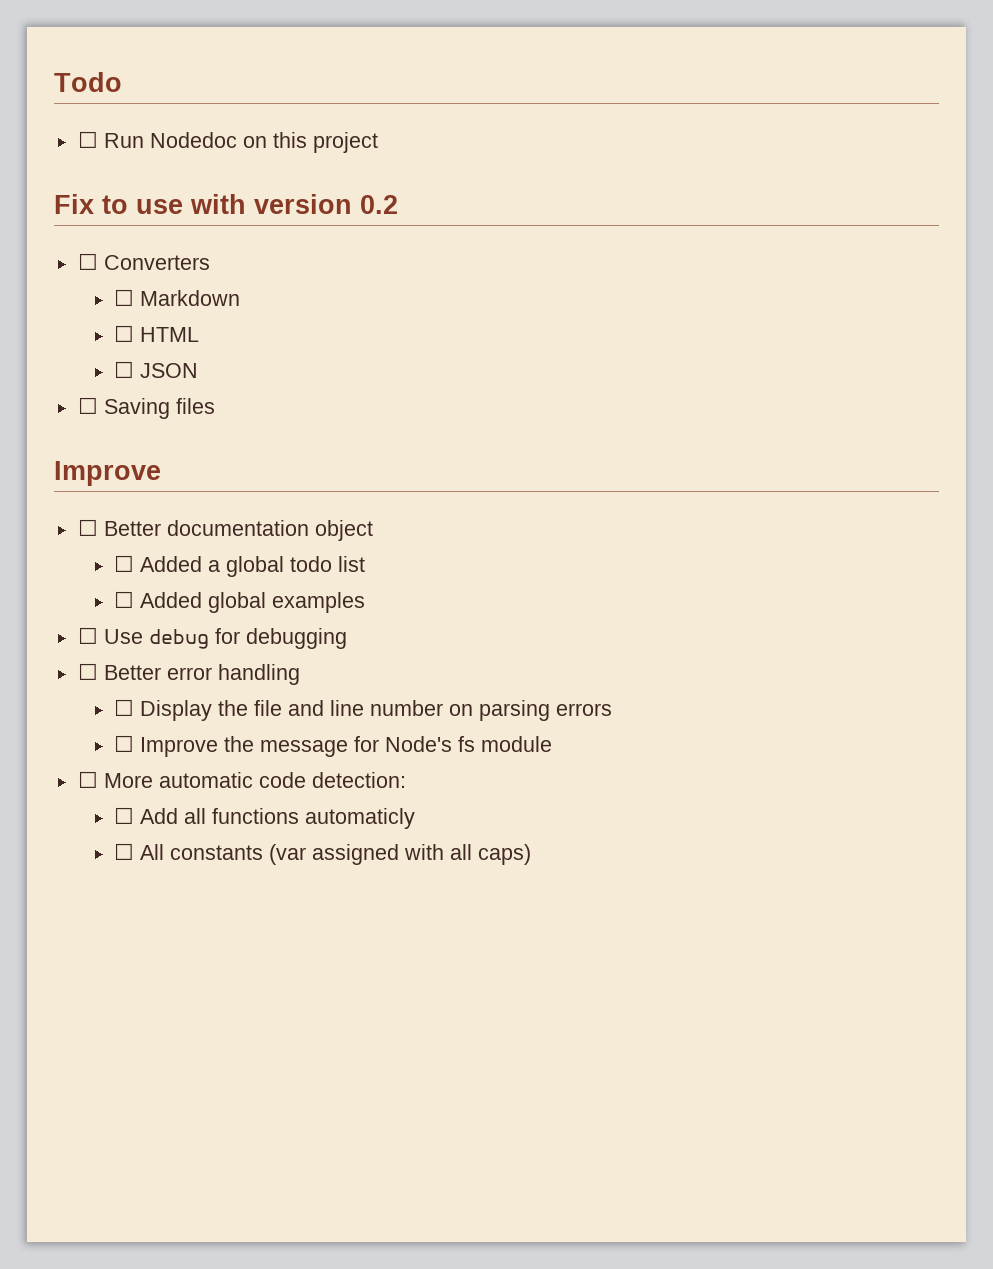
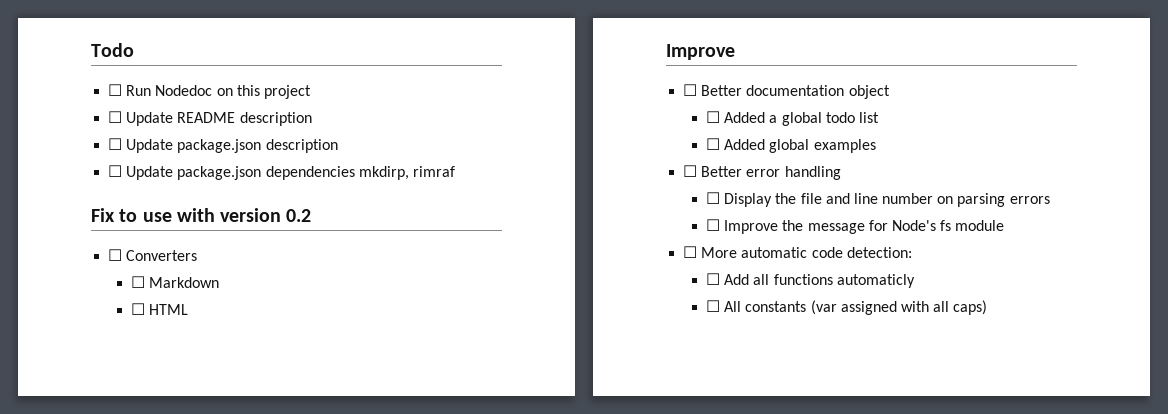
+ ☐ Update README description
+ ☐ Update package.json description
+ ☐ Update package.json dependencies mkdirp, rimraf
- ☐ JSON
- ☐ Saving files
- ☐ Use debug for debugging

